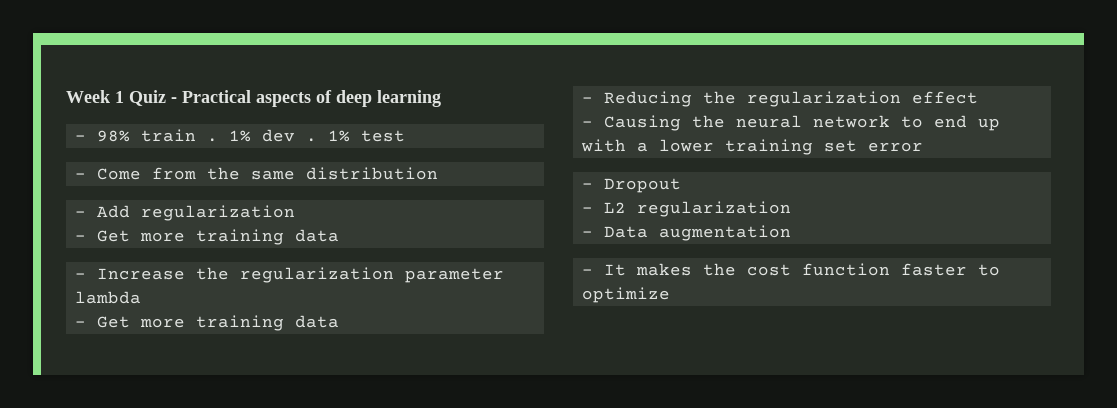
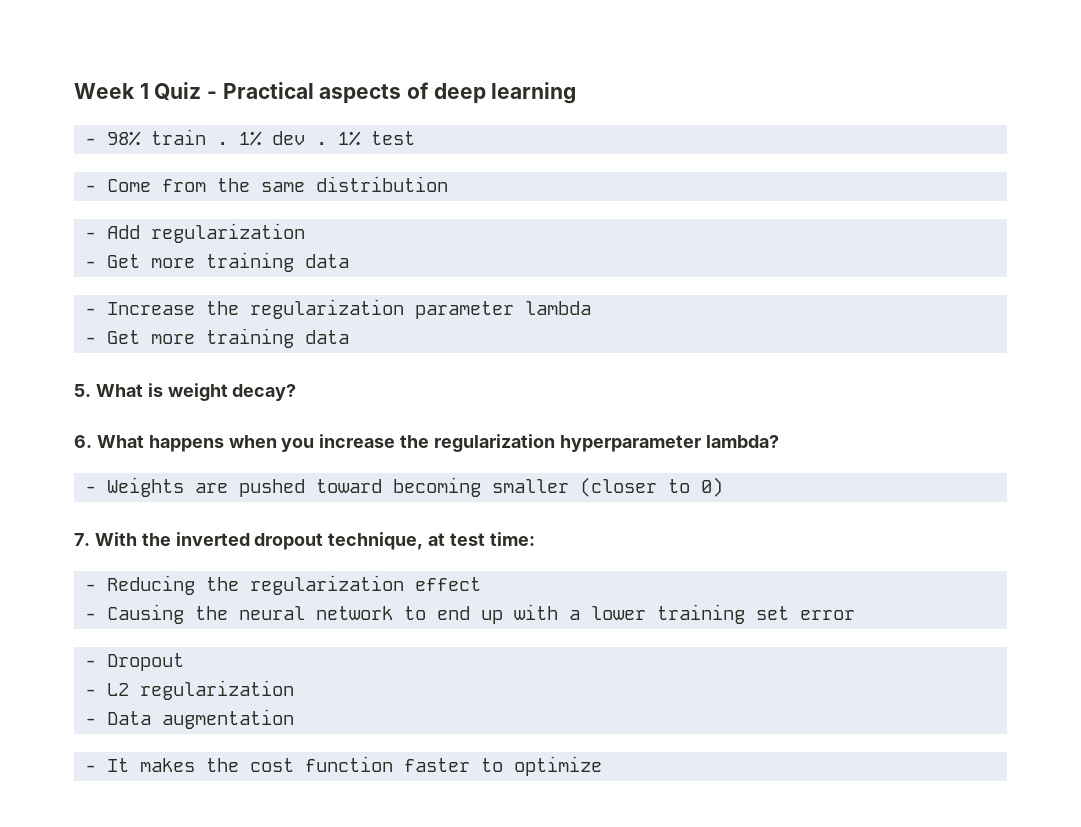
+ 5. What is weight decay?
+ 6. What happens when you increase the regularization hyperparameter lambda?
+ - Weights are pushed toward becoming smaller (closer to 0)
+ 7. With the inverted dropout technique, at test time:

